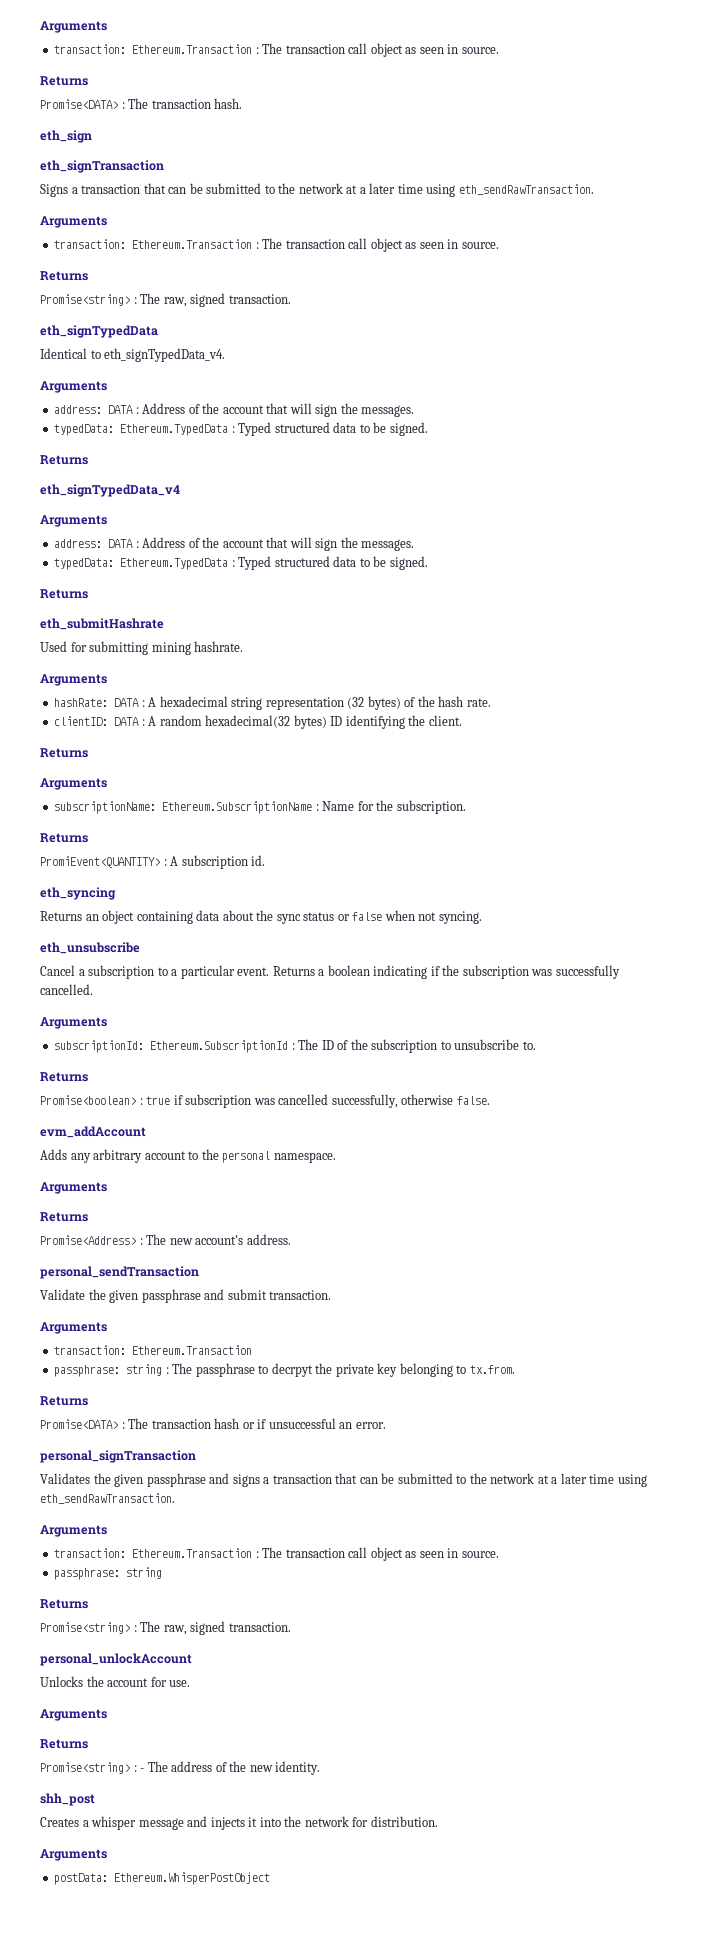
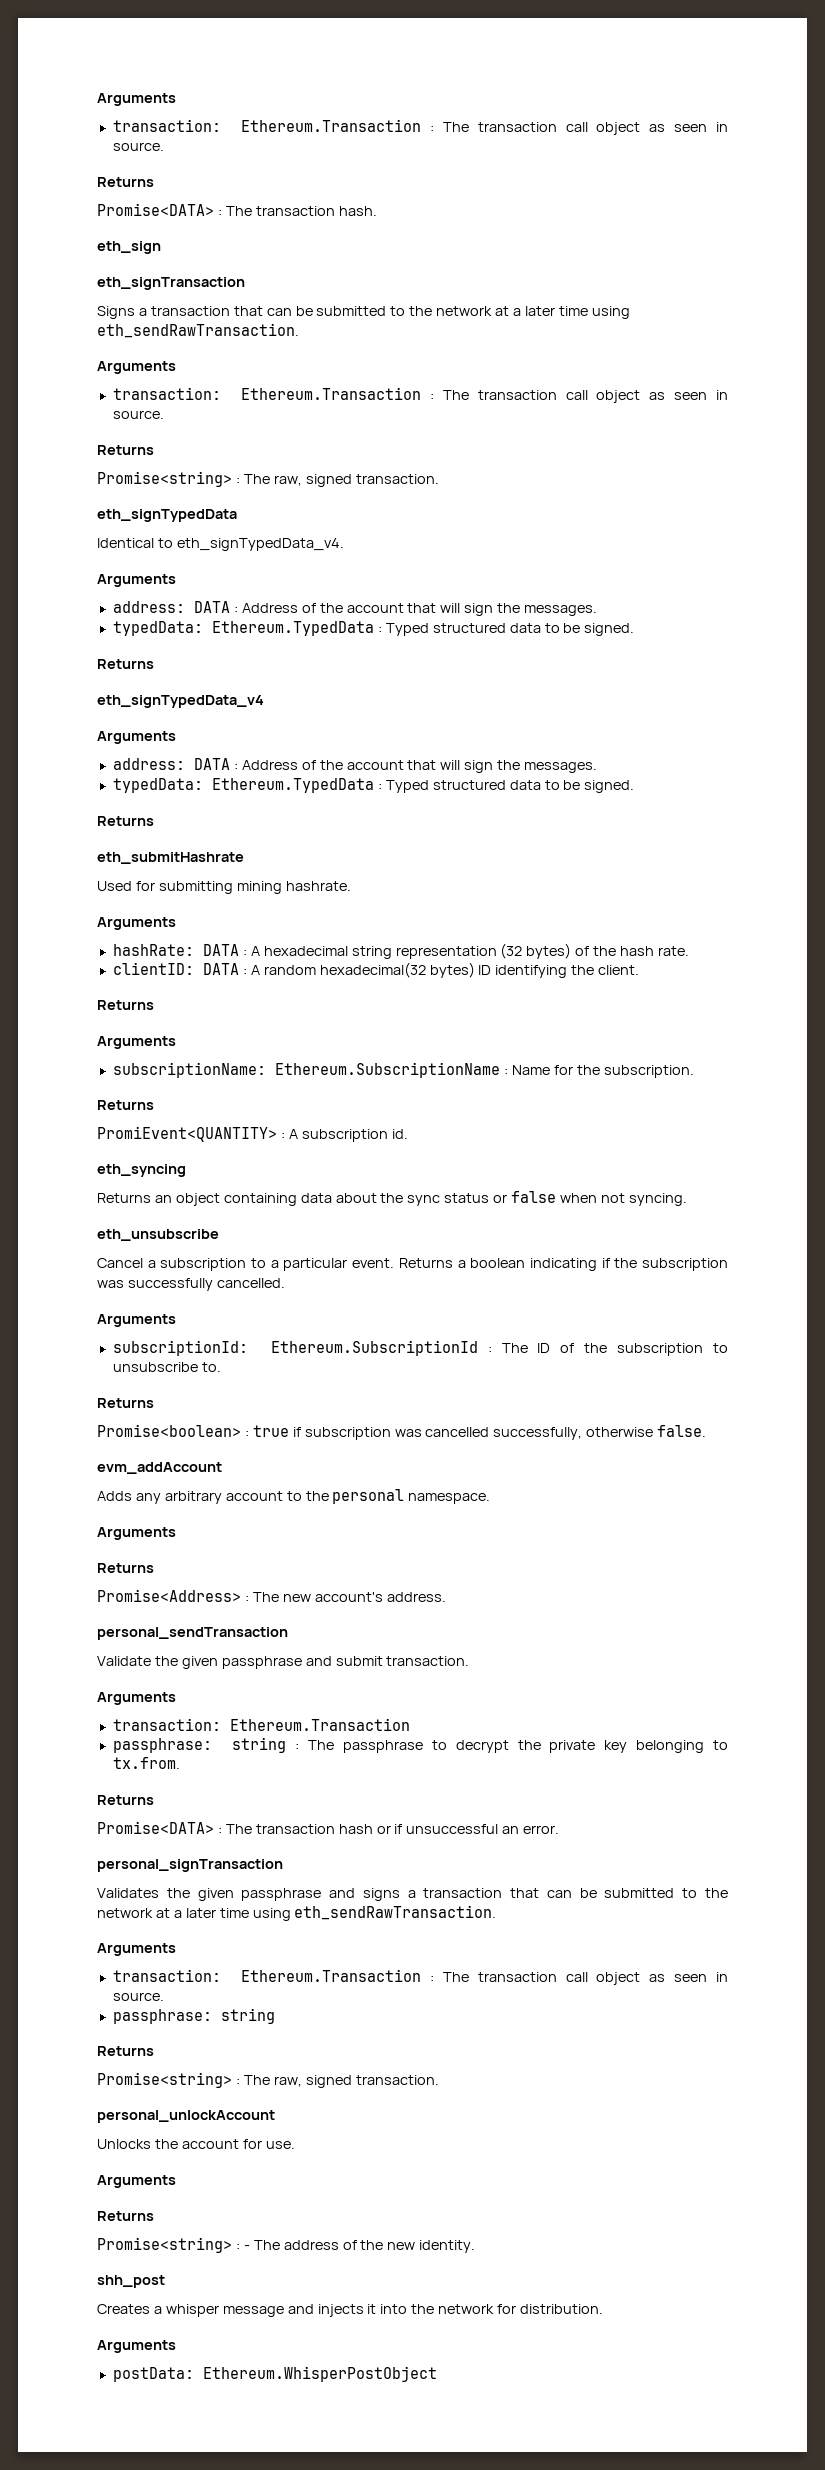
- passphrase: string : The passphrase to decrpyt the private key belonging to tx.from.
+ passphrase: string : The passphrase to decrypt the private key belonging to tx.from.

